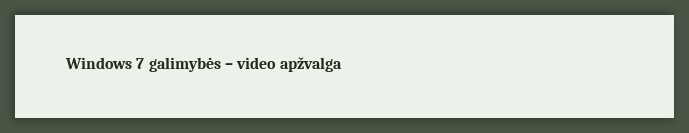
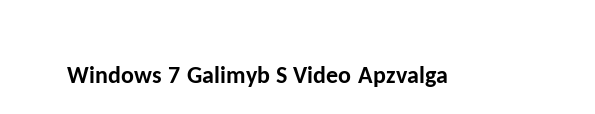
- Windows 7 galimybės – video apžvalga
+ Windows 7 Galimyb S Video Apzvalga

